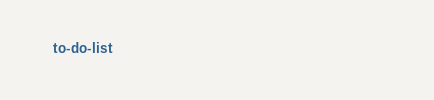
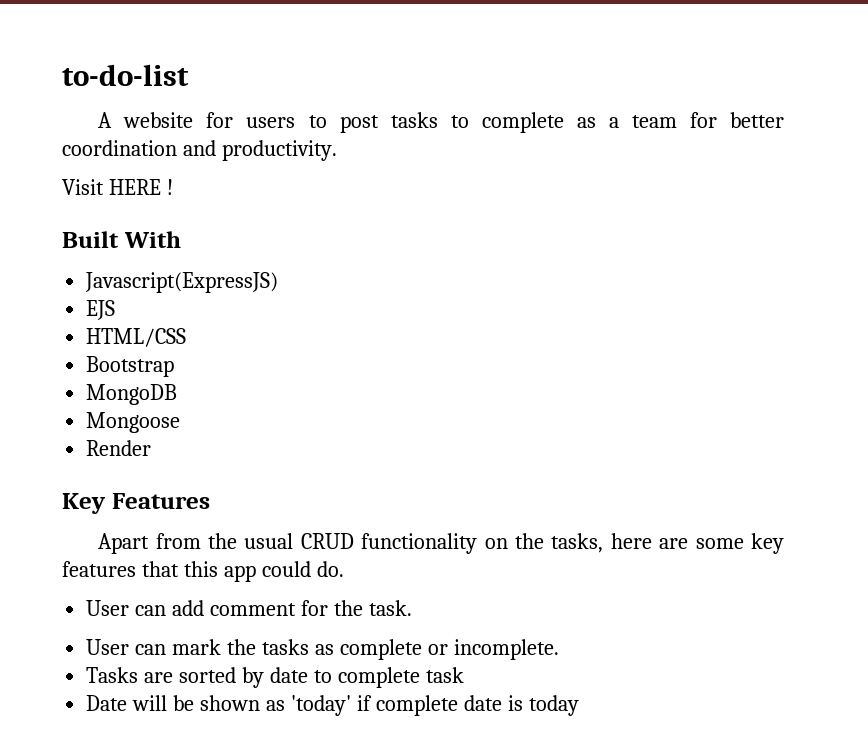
+ A website for users to post tasks to complete as a team for better coordination and productivity.
+ Visit HERE !
+ Built With
+ Javascript(ExpressJS)
+ EJS
+ HTML/CSS
+ Bootstrap
+ MongoDB
+ Mongoose
+ Render
+ Key Features
+ Apart from the usual CRUD functionality on the tasks, here are some key features that this app could do.
+ User can add comment for the task.
+ User can mark the tasks as complete or incomplete.
+ Tasks are sorted by date to complete task
+ Date will be shown as 'today' if complete date is today

